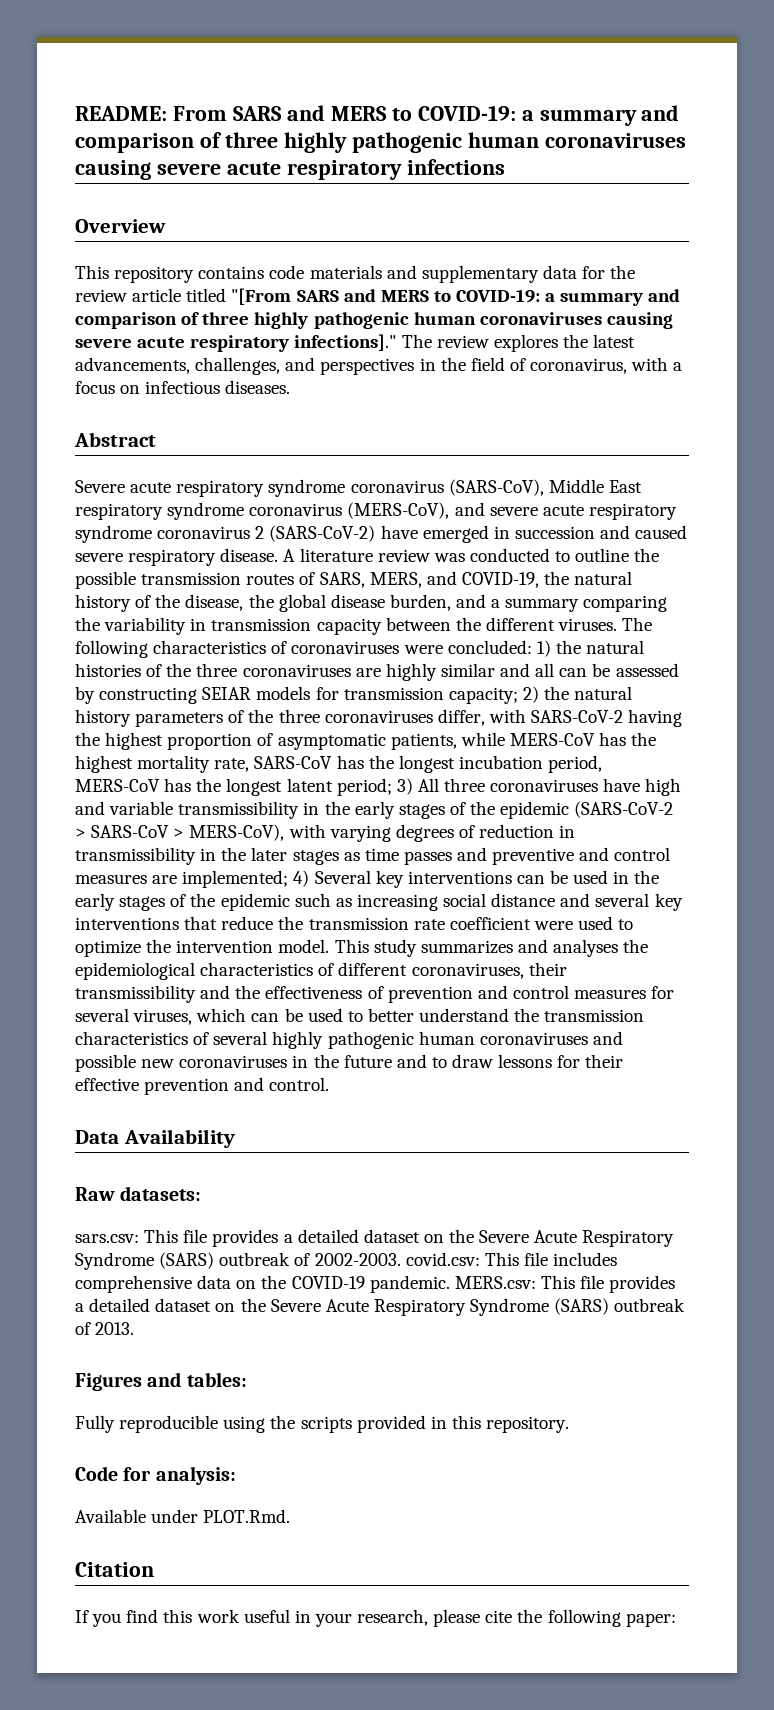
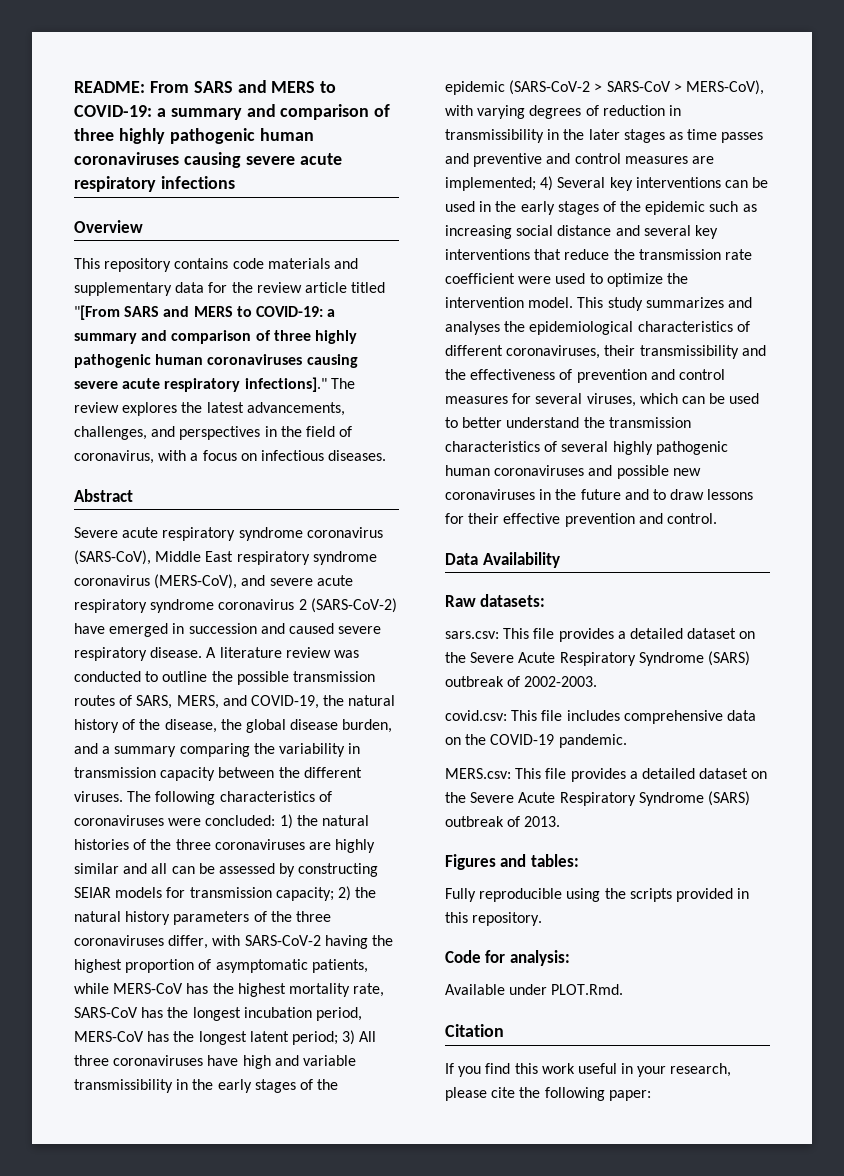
- sars.csv: This file provides a detailed dataset on the Severe Acute Respiratory Syndrome (SARS) outbreak of 2002-2003. covid.csv: This file includes comprehensive data on the COVID-19 pandemic. MERS.csv: This file provides a detailed dataset on the Severe Acute Respiratory Syndrome (SARS) outbreak of 2013.
+ sars.csv: This file provides a detailed dataset on the Severe Acute Respiratory Syndrome (SARS) outbreak of 2002-2003.
+ covid.csv: This file includes comprehensive data on the COVID-19 pandemic.
+ MERS.csv: This file provides a detailed dataset on the Severe Acute Respiratory Syndrome (SARS) outbreak of 2013.

